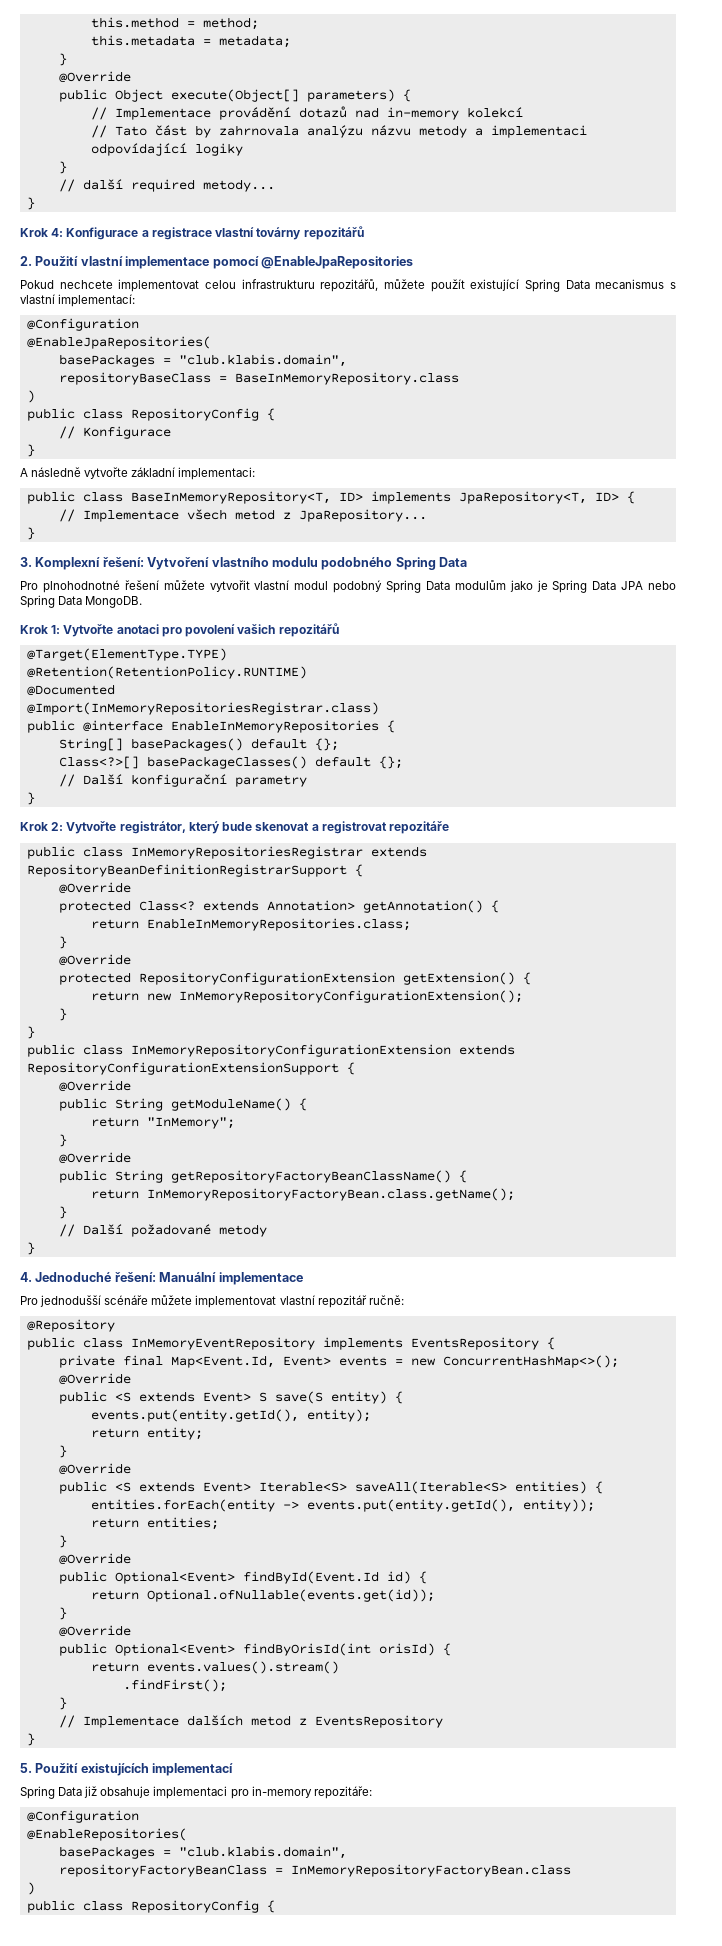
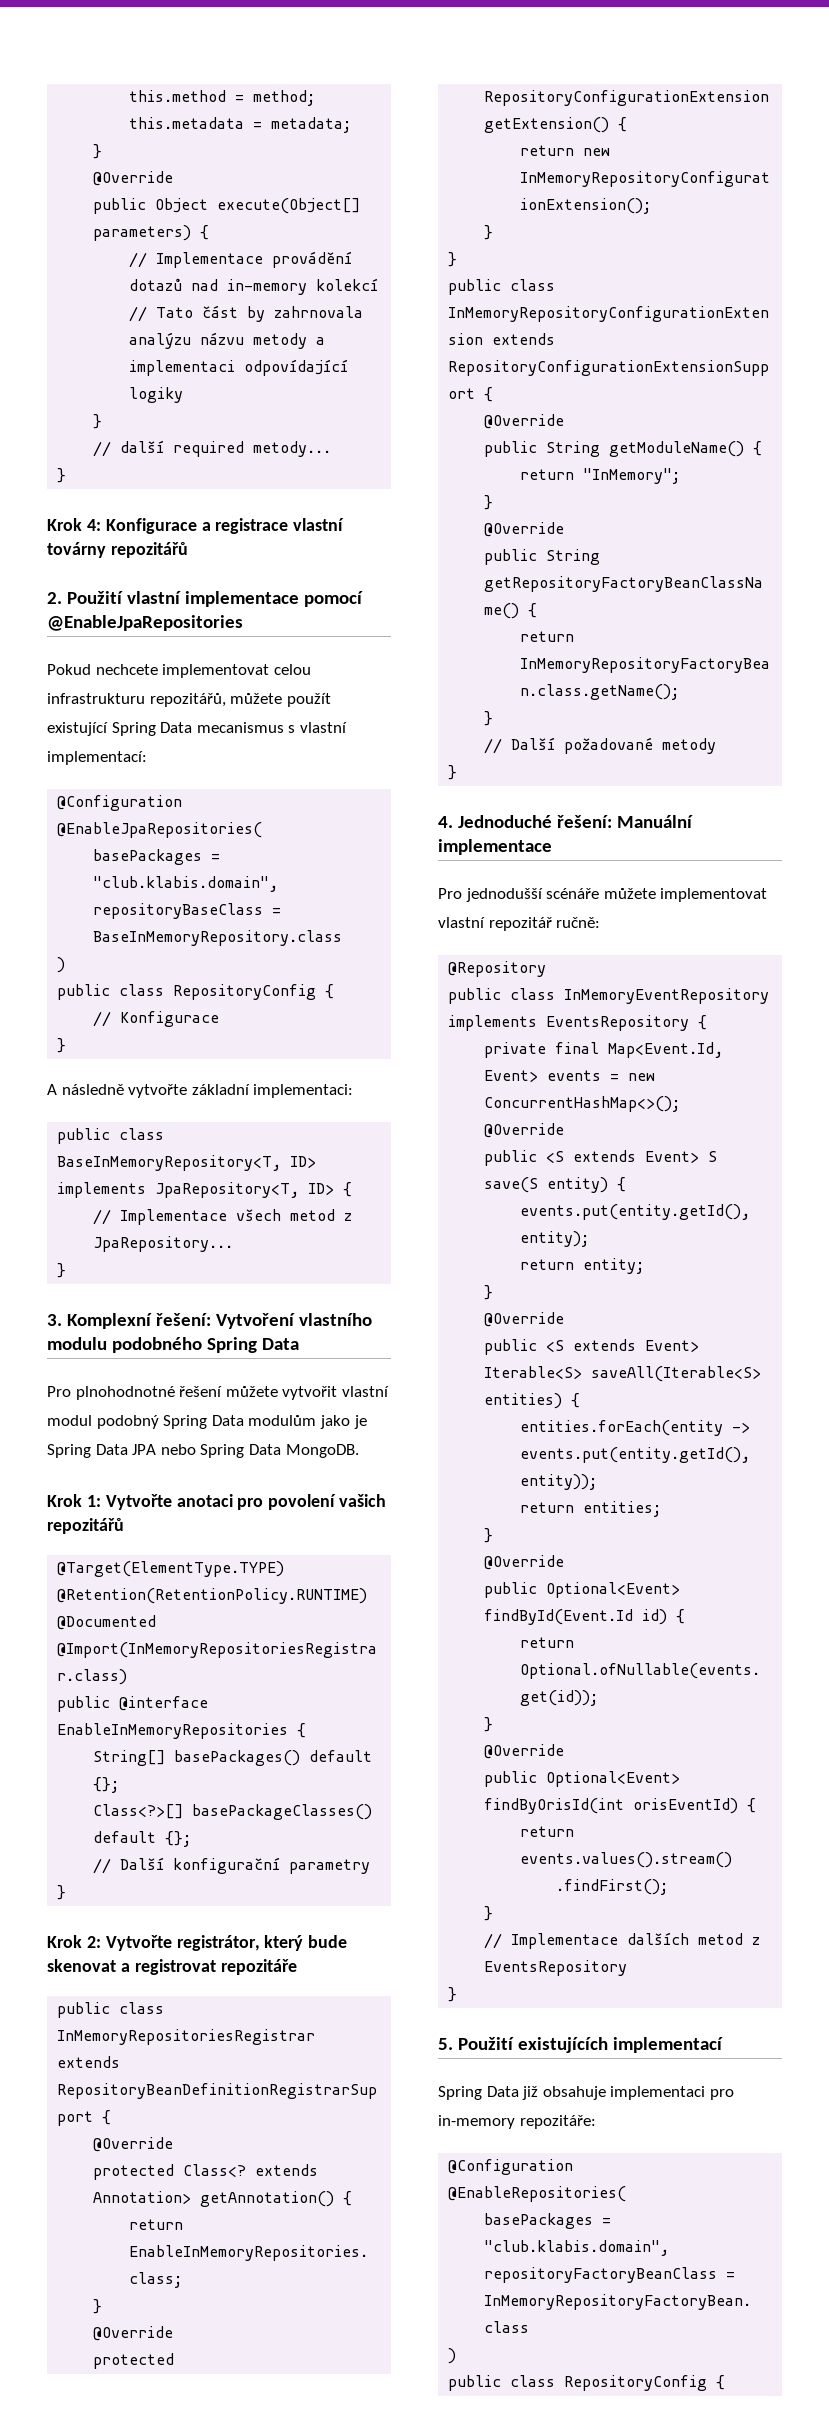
- public Optional<Event> findByOrisId(int orisId) {
+ public Optional<Event> findByOrisId(int orisEventId) {

